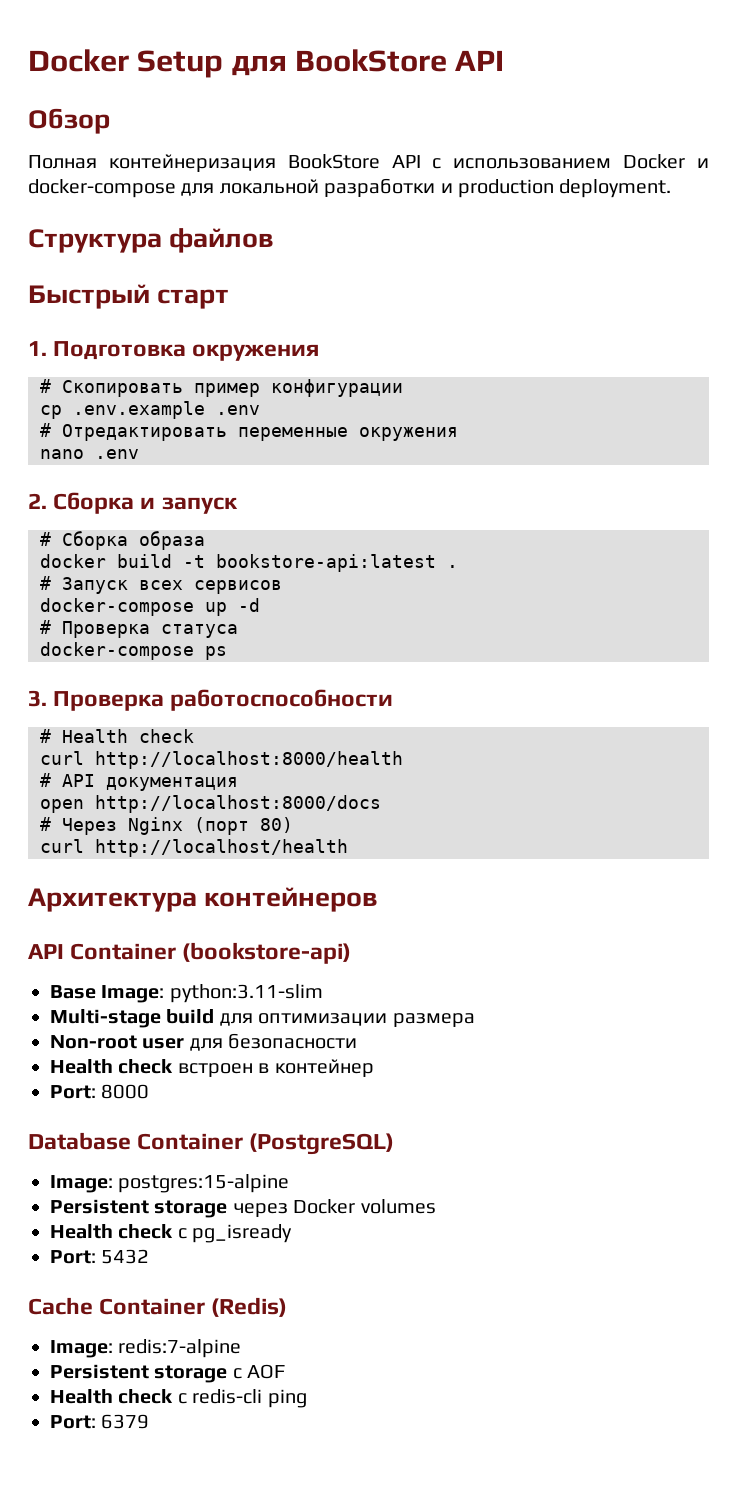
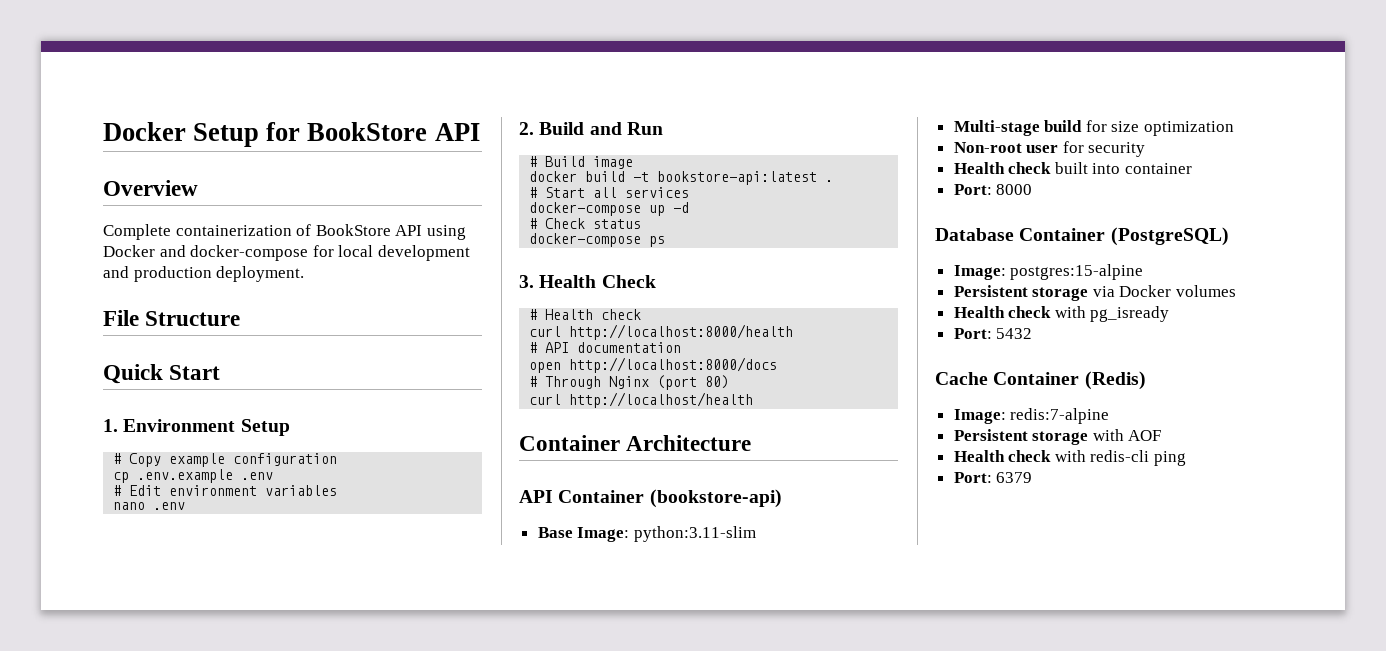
- Docker Setup для BookStore API
+ Docker Setup for BookStore API
- Обзор
- Полная контейнеризация BookStore API с использованием Docker и docker-compose для локальной разработки и production deployment.
- Структура файлов
- Быстрый старт
+ Overview
+ Complete containerization of BookStore API using Docker and docker-compose for local development and production deployment.
+ File Structure
+ Quick Start
- 1. Подготовка окружения
- # Скопировать пример конфигурации
+ 1. Environment Setup
+ # Copy example configuration
- # Отредактировать переменные окружения
+ # Edit environment variables
- 2. Сборка и запуск
- # Сборка образа
+ 2. Build and Run
+ # Build image
- # Запуск всех сервисов
+ # Start all services
- # Проверка статуса
+ # Check status
- 3. Проверка работоспособности
+ 3. Health Check
- # API документация
+ # API documentation
- # Через Nginx (порт 80)
+ # Through Nginx (port 80)
- Архитектура контейнеров
+ Container Architecture
- Multi-stage build для оптимизации размера
+ Multi-stage build for size optimization
- Non-root user для безопасности
- Health check встроен в контейнер
+ Non-root user for security
+ Health check built into container
- Persistent storage через Docker volumes
+ Persistent storage via Docker volumes
- Health check с pg_isready
+ Health check with pg_isready
- Persistent storage с AOF
+ Persistent storage with AOF
- Health check с redis-cli ping
+ Health check with redis-cli ping

